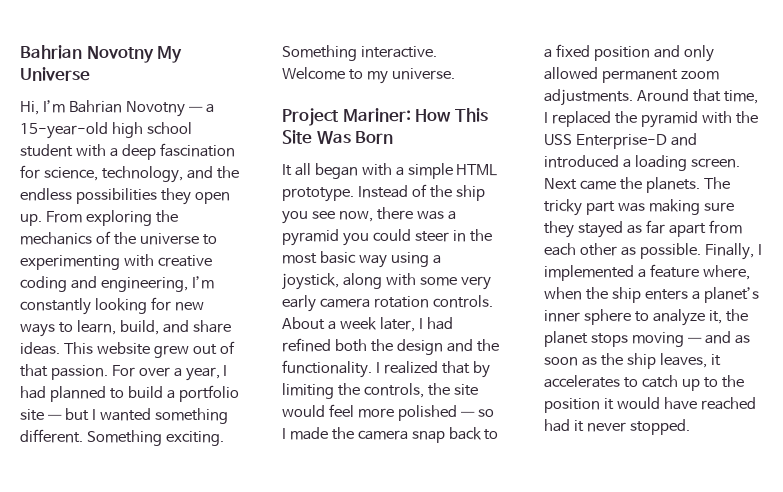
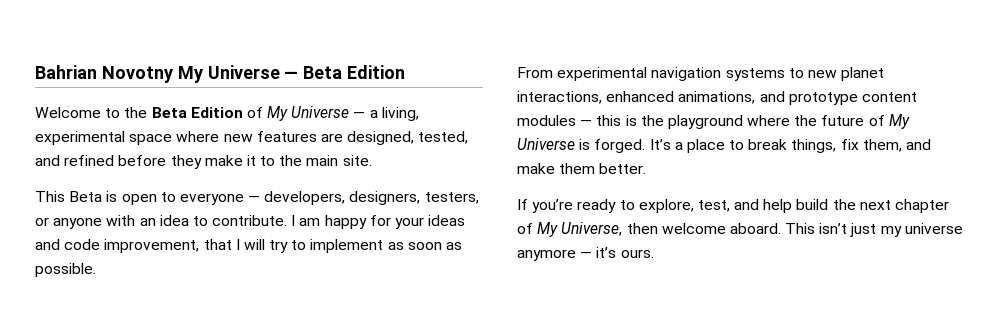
- Bahrian Novotny My Universe
- Hi, I’m Bahrian Novotny — a 15-year-old high school student with a deep fascination for science, technology, and the endless possibilities they open up. From exploring the mechanics of the universe to experimenting with creative coding and engineering, I’m constantly looking for new ways to learn, build, and share ideas. This website grew out of that passion. For over a year, I had planned to build a portfolio site — but I wanted something different. Something exciting. Something interactive. Welcome to my universe.
- Project Mariner: How This Site Was Born
- It all began with a simple HTML prototype. Instead of the ship you see now, there was a pyramid you could steer in the most basic way using a joystick, along with some very early camera rotation controls. About a week later, I had refined both the design and the functionality. I realized that by limiting the controls, the site would feel more polished — so I made the camera snap back to a fixed position and only allowed permanent zoom adjustments. Around that time, I replaced the pyramid with the USS Enterprise-D and introduced a loading screen. Next came the planets. The tricky part was making sure they stayed as far apart from each other as possible. Finally, I implemented a feature where, when the ship enters a planet’s inner sphere to analyze it, the planet stops moving — and as soon as the ship leaves, it accelerates to catch up to the position it would have reached had it never stopped.
+ Bahrian Novotny My Universe — Beta Edition
+ Welcome to the Beta Edition of My Universe — a living, experimental space where new features are designed, tested, and refined before they make it to the main site.
+ This Beta is open to everyone — developers, designers, testers, or anyone with an idea to contribute. I am happy for your ideas and code improvement, that I will try to implement as soon as possible.
+ From experimental navigation systems to new planet interactions, enhanced animations, and prototype content modules — this is the playground where the future of My Universe is forged. It’s a place to break things, fix them, and make them better.
+ If you’re ready to explore, test, and help build the next chapter of My Universe, then welcome aboard. This isn’t just my universe anymore — it’s ours.

